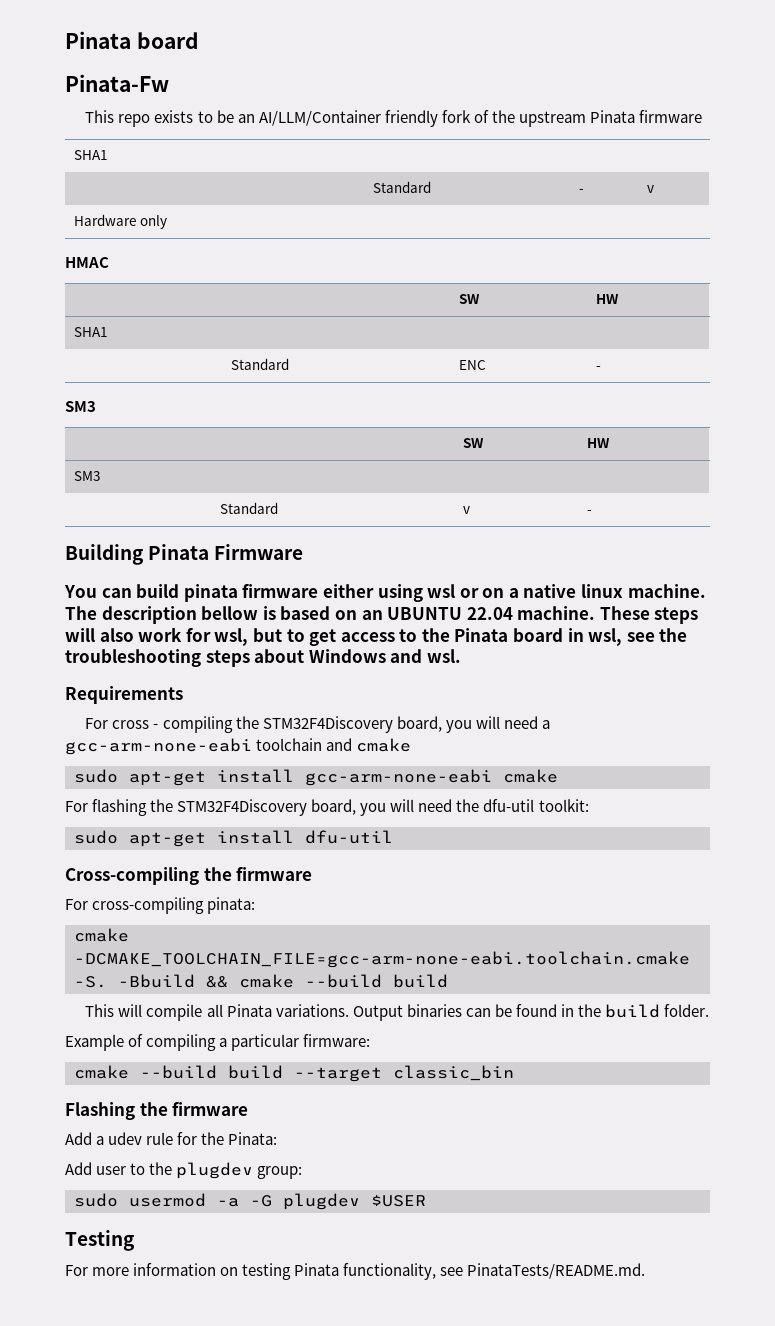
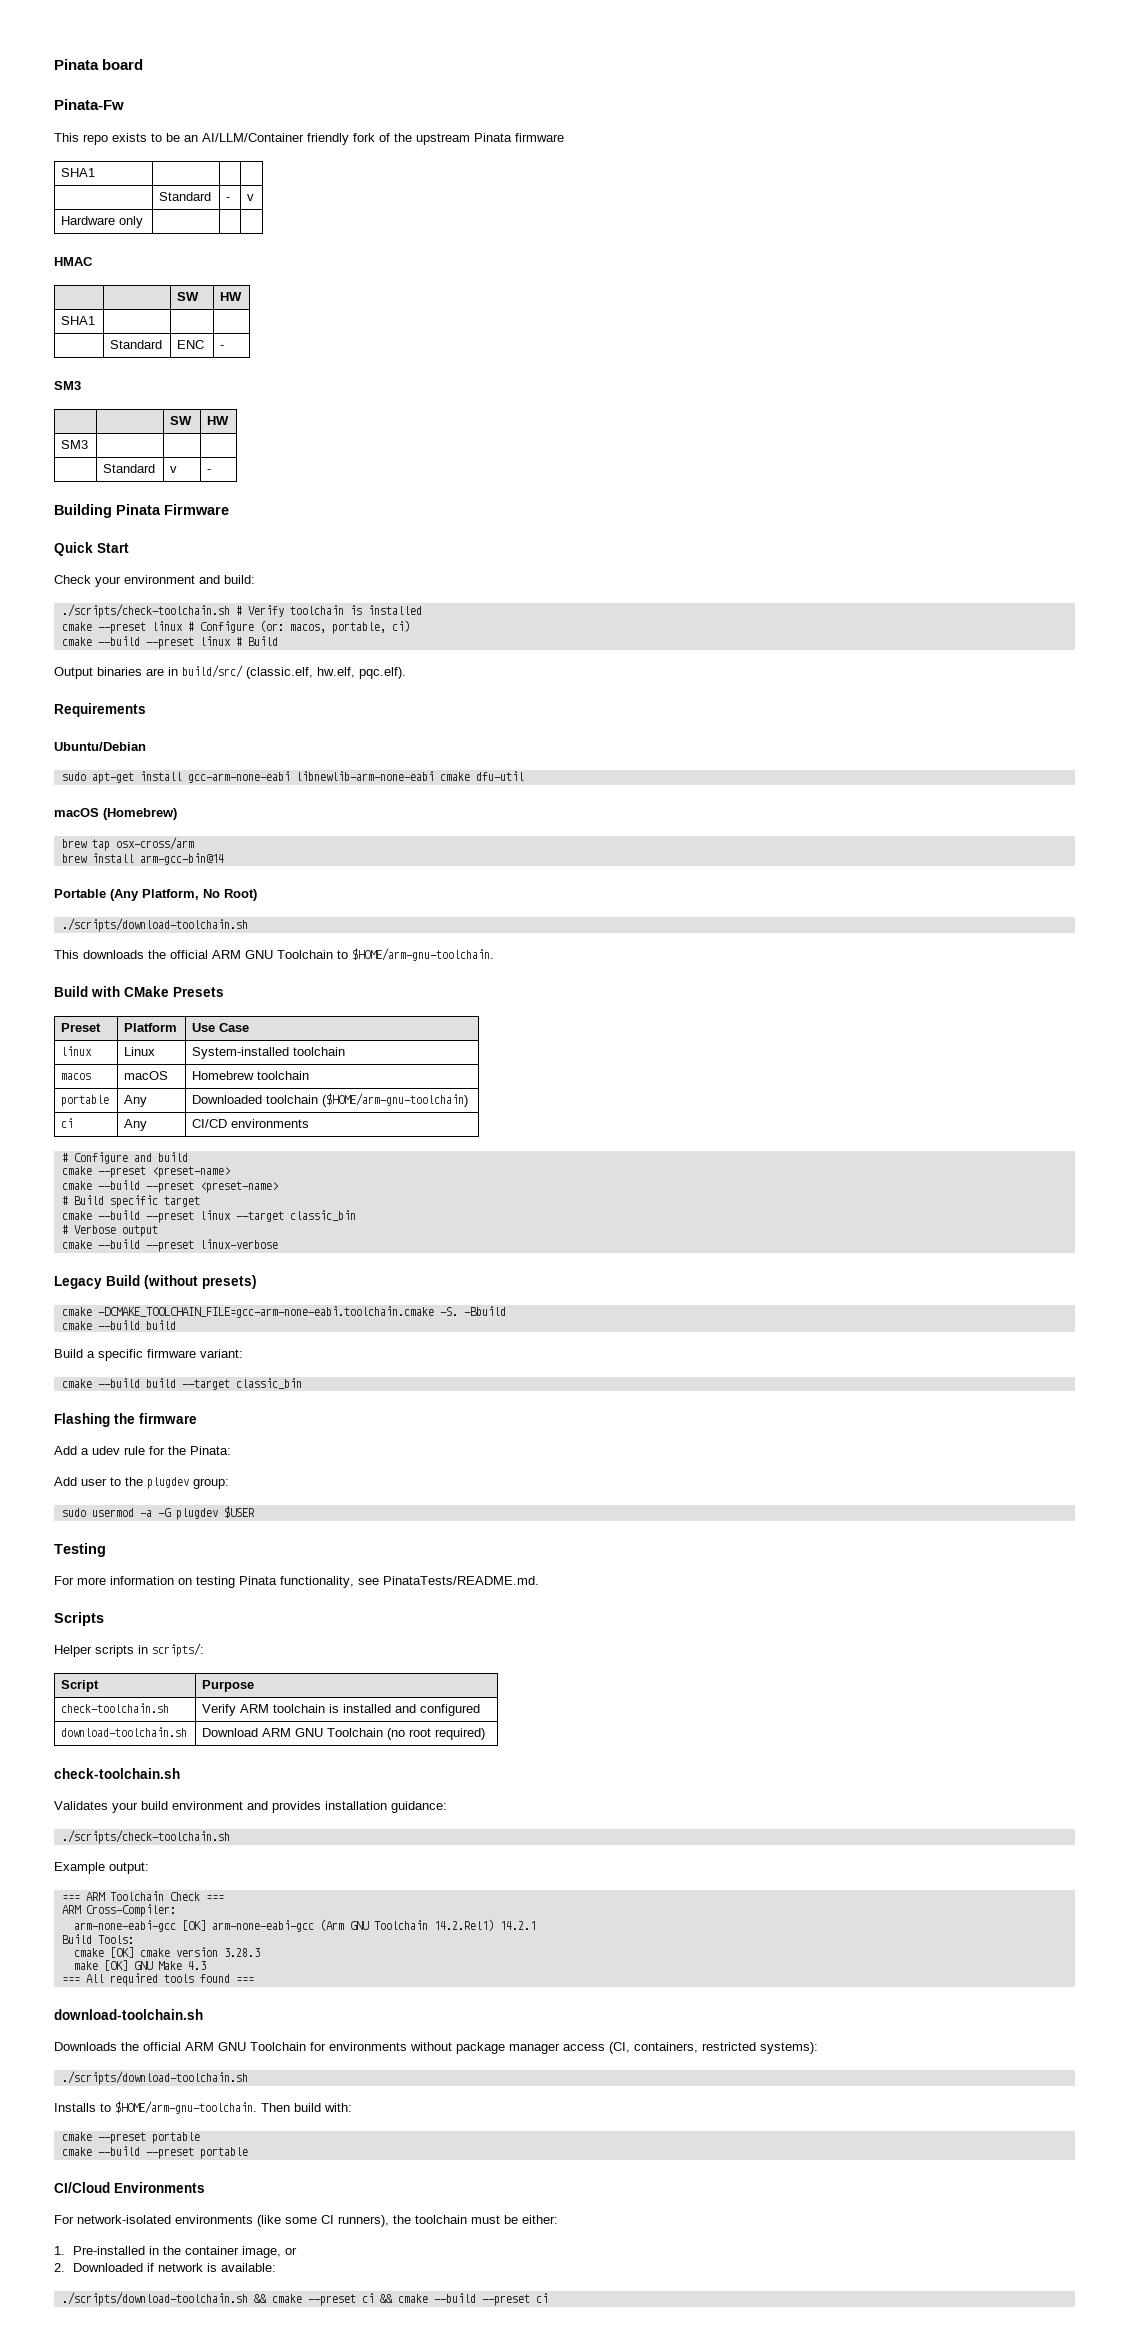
- You can build pinata firmware either using wsl or on a native linux machine. The description bellow is based on an UBUNTU 22.04 machine. These steps will also work for wsl, but to get access to the Pinata board in wsl, see the troubleshooting steps about Windows and wsl.
+ Quick Start
+ Check your environment and build:
+ ./scripts/check-toolchain.sh # Verify toolchain is installed
+ cmake --preset linux # Configure (or: macos, portable, ci)
+ cmake --build --preset linux # Build
+ Output binaries are in build/src/ (classic.elf, hw.elf, pqc.elf).
  Requirements
- For cross - compiling the STM32F4Discovery board, you will need a gcc-arm-none-eabi toolchain and cmake
+ Ubuntu/Debian
- sudo apt-get install gcc-arm-none-eabi cmake
- For flashing the STM32F4Discovery board, you will need the dfu-util toolkit:
- sudo apt-get install dfu-util
- Cross-compiling the firmware
- For cross-compiling pinata:
+ sudo apt-get install gcc-arm-none-eabi libnewlib-arm-none-eabi cmake dfu-util
+ macOS (Homebrew)
+ brew tap osx-cross/arm
+ brew install arm-gcc-bin@14
+ Portable (Any Platform, No Root)
+ ./scripts/download-toolchain.sh
+ This downloads the official ARM GNU Toolchain to $HOME/arm-gnu-toolchain.
+ Build with CMake Presets
+ Preset | Platform | Use Case
+ linux | Linux | System-installed toolchain
+ macos | macOS | Homebrew toolchain
+ portable | Any | Downloaded toolchain ($HOME/arm-gnu-toolchain)
+ ci | Any | CI/CD environments
+ # Configure and build
+ cmake --preset <preset-name>
+ cmake --build --preset <preset-name>
+ # Build specific target
+ cmake --build --preset linux --target classic_bin
+ # Verbose output
+ cmake --build --preset linux-verbose
+ Legacy Build (without presets)
- -Bbuild && cmake --build build
+ -Bbuild
+ cmake --build build
- This will compile all Pinata variations. Output binaries can be found in the build folder.
- Example of compiling a particular firmware:
+ Build a specific firmware variant:
+ Scripts
+ Helper scripts in scripts/:
+ Script | Purpose
+ check-toolchain.sh | Verify ARM toolchain is installed and configured
+ download-toolchain.sh | Download ARM GNU Toolchain (no root required)
+ check-toolchain.sh
+ Validates your build environment and provides installation guidance:
+ ./scripts/check-toolchain.sh
+ Example output:
+ === ARM Toolchain Check ===
+ ARM Cross-Compiler:
+ arm-none-eabi-gcc [OK] arm-none-eabi-gcc (Arm GNU Toolchain 14.2.Rel1) 14.2.1
+ Build Tools:
+ cmake [OK] cmake version 3.28.3
+ make [OK] GNU Make 4.3
+ === All required tools found ===
+ download-toolchain.sh
+ Downloads the official ARM GNU Toolchain for environments without package manager access (CI, containers, restricted systems):
+ ./scripts/download-toolchain.sh
+ Installs to $HOME/arm-gnu-toolchain. Then build with:
+ cmake --preset portable
+ cmake --build --preset portable
+ CI/Cloud Environments
+ For network-isolated environments (like some CI runners), the toolchain must be either:
+ 1. Pre-installed in the container image, or
+ 2. Downloaded if network is available:
+ ./scripts/download-toolchain.sh && cmake --preset ci && cmake --build --preset ci

